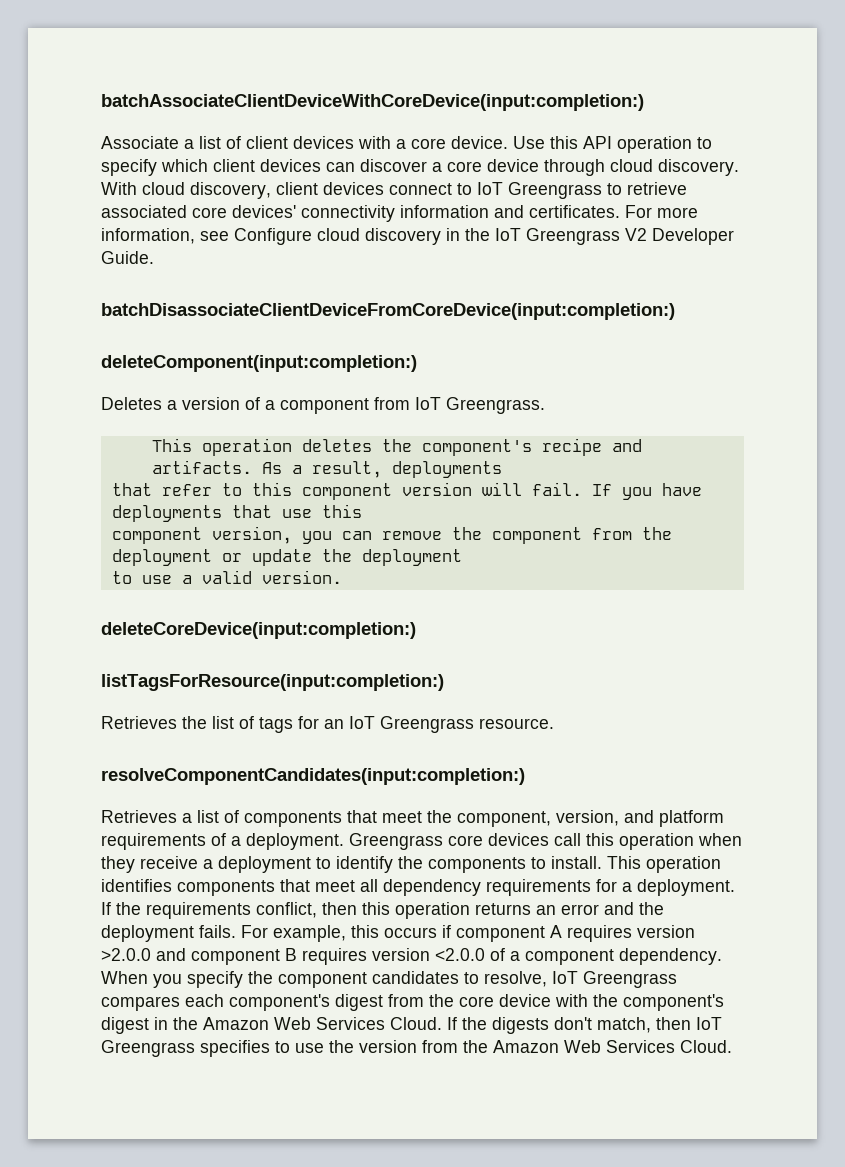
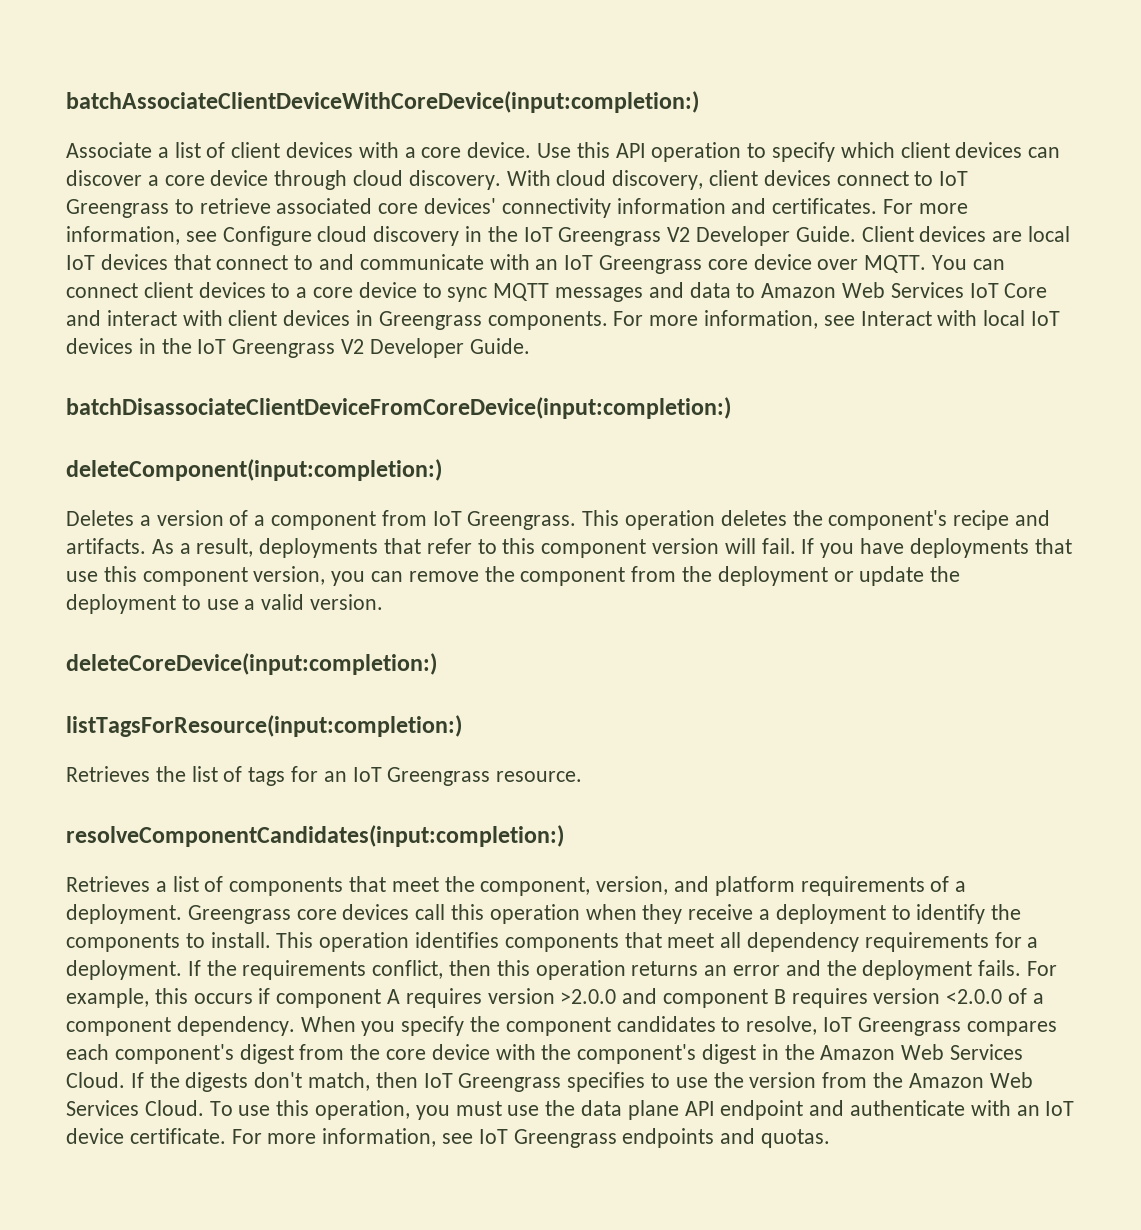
+ Client devices are local IoT devices that connect to and communicate with an IoT Greengrass core device over MQTT. You can connect client devices to a core device to sync MQTT messages and data to Amazon Web Services IoT Core and interact with client devices in Greengrass components. For more information, see Interact with local IoT devices in the IoT Greengrass V2 Developer Guide.
- Deletes a version of a component from IoT Greengrass.
- This operation deletes the component's recipe and artifacts.
+ Deletes a version of a component from IoT Greengrass. This operation deletes the component's recipe and artifacts.
- As a result, deployments
- that refer to this component version will fail.
+ As a result, deployments that refer to this component version will fail.
- If you have deployments that use this
- component version, you can remove the component from the deployment or update the deployment
- to use a valid version.
+ If you have deployments that use this component version, you can remove the component from the deployment or update the deployment to use a valid version.
+ To use this operation, you must use the data plane API endpoint and authenticate with an IoT device certificate. For more information, see IoT Greengrass endpoints and quotas.

